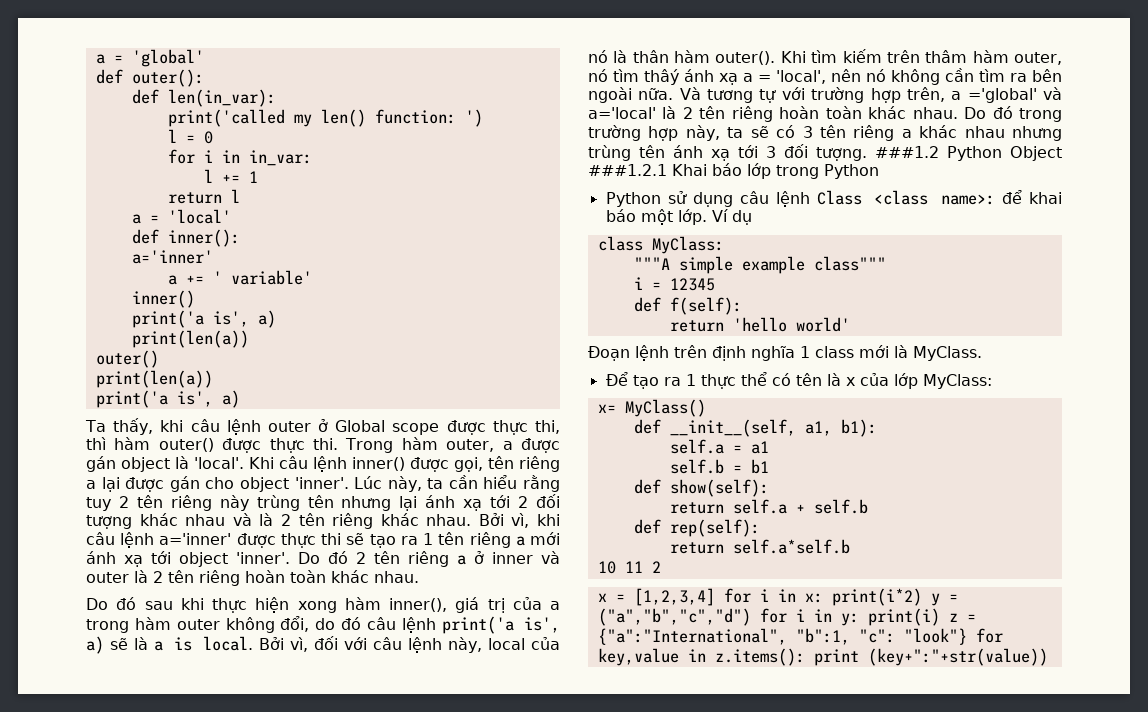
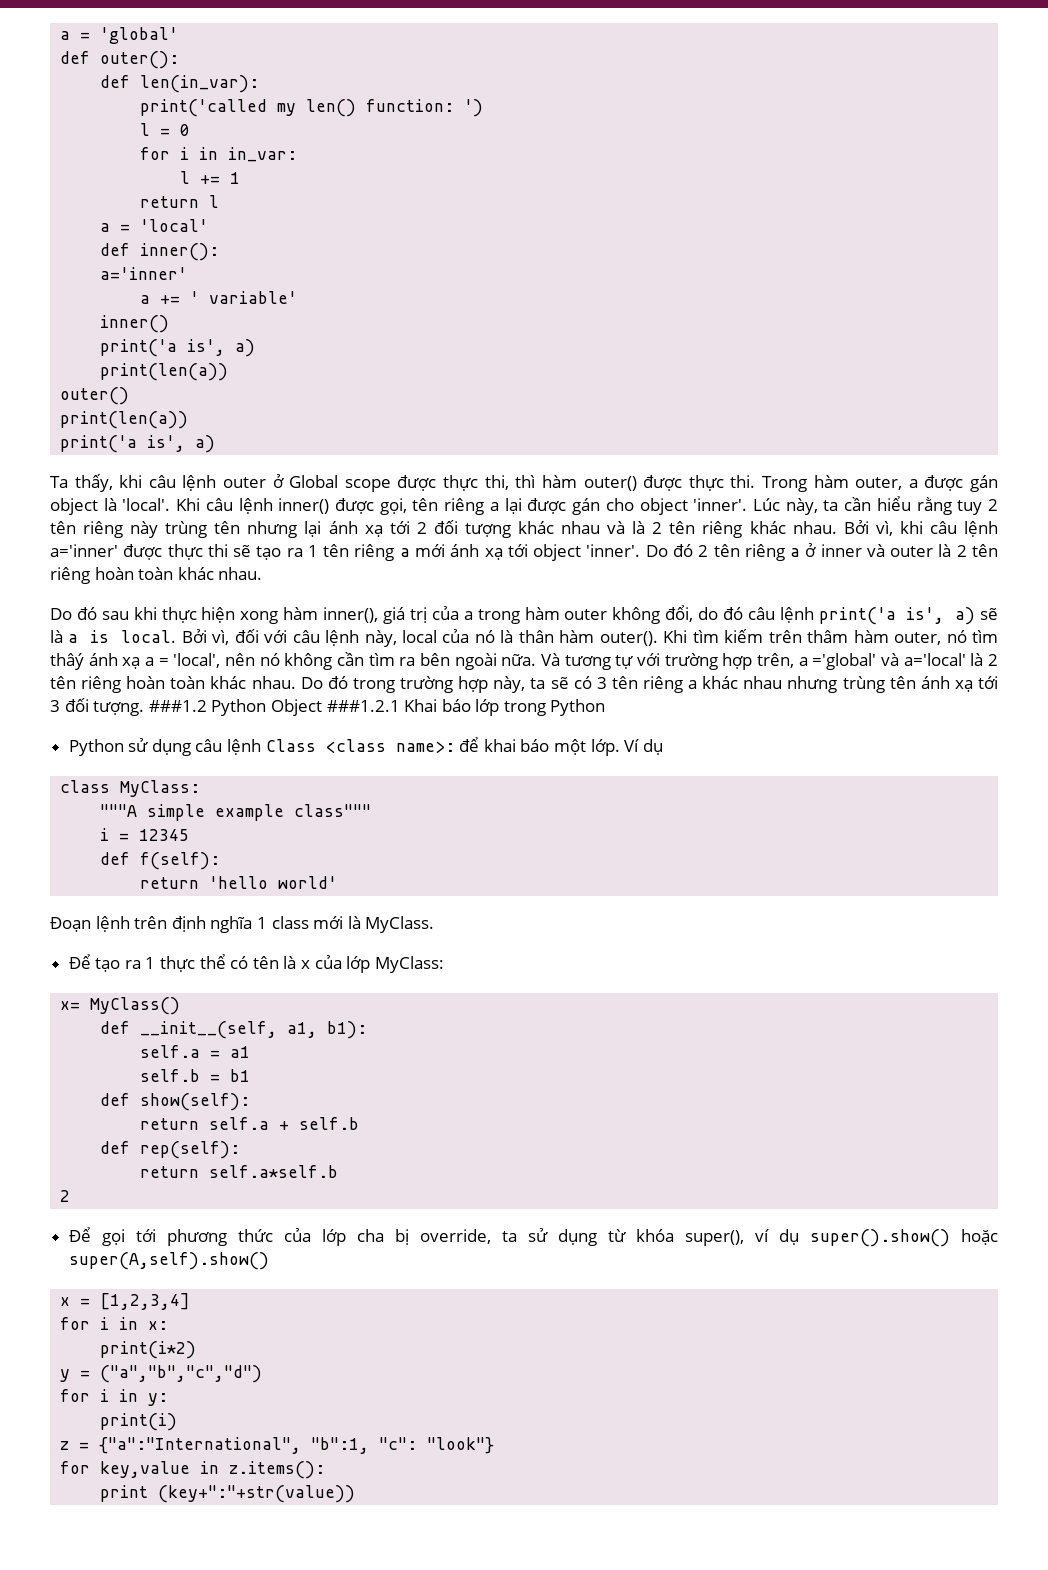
  return self.a*self.b
- 10 11 2
+ 2
+ Để gọi tới phương thức của lớp cha bị override, ta sử dụng từ khóa super(), ví dụ super().show() hoặc super(A,self).show()
- x = [1,2,3,4] for i in x: print(i*2) y = ("a","b","c","d") for i in y: print(i) z = {"a":"International", "b":1, "c": "look"} for key,value in z.items(): print (key+":"+str(value))
+ x = [1,2,3,4]
+ for i in x:
+ print(i*2)
+ y = ("a","b","c","d")
+ for i in y:
+ print(i)
+ z = {"a":"International", "b":1, "c": "look"}
+ for key,value in z.items():
+ print (key+":"+str(value))

